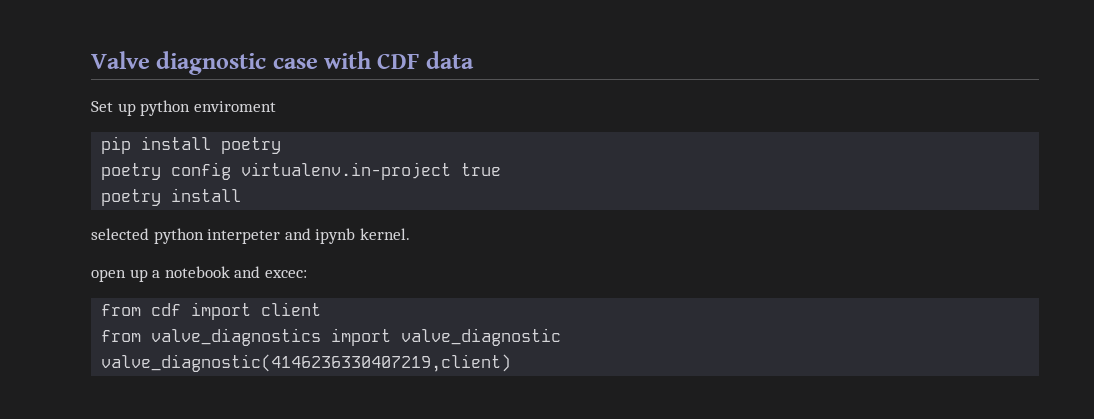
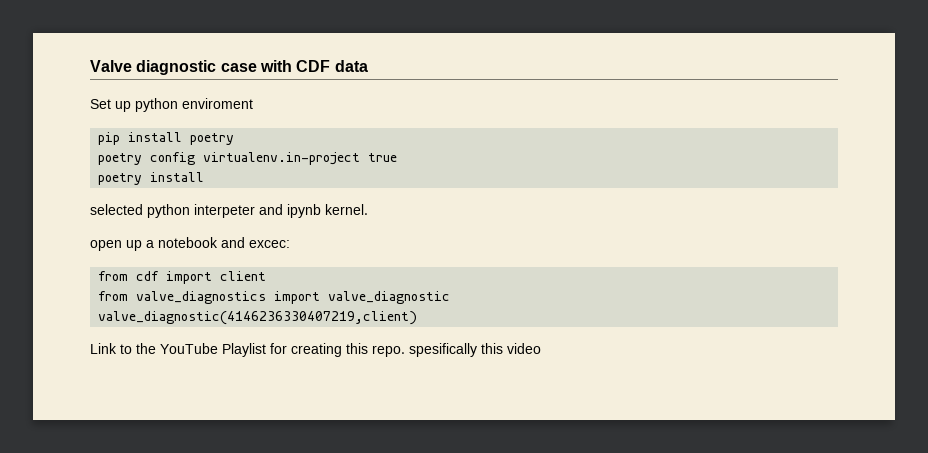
+ Link to the YouTube Playlist for creating this repo. spesifically this video

